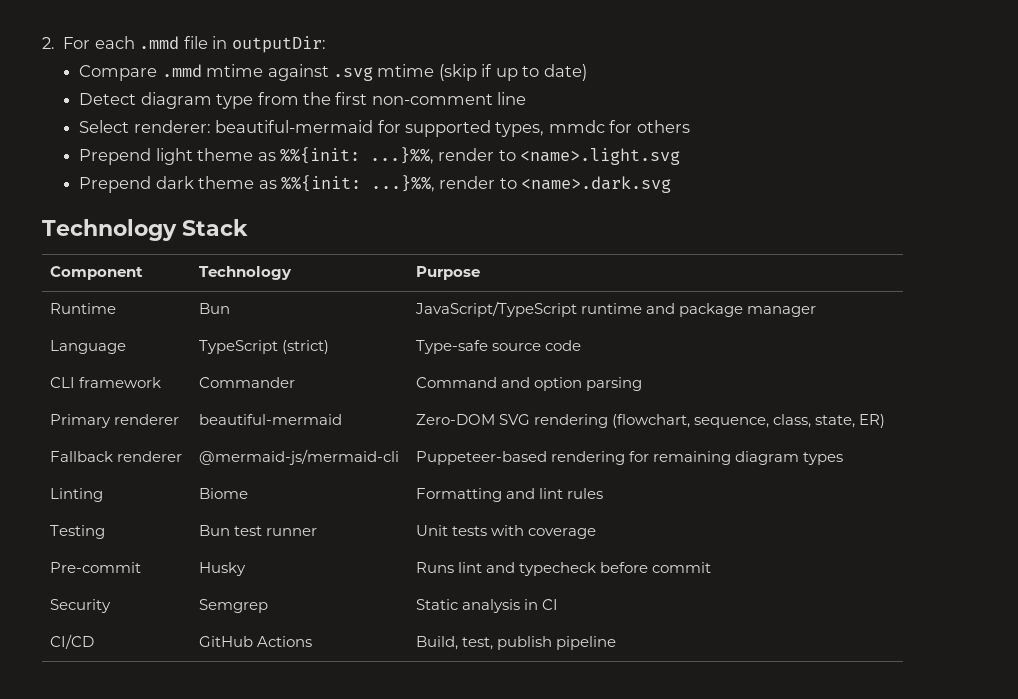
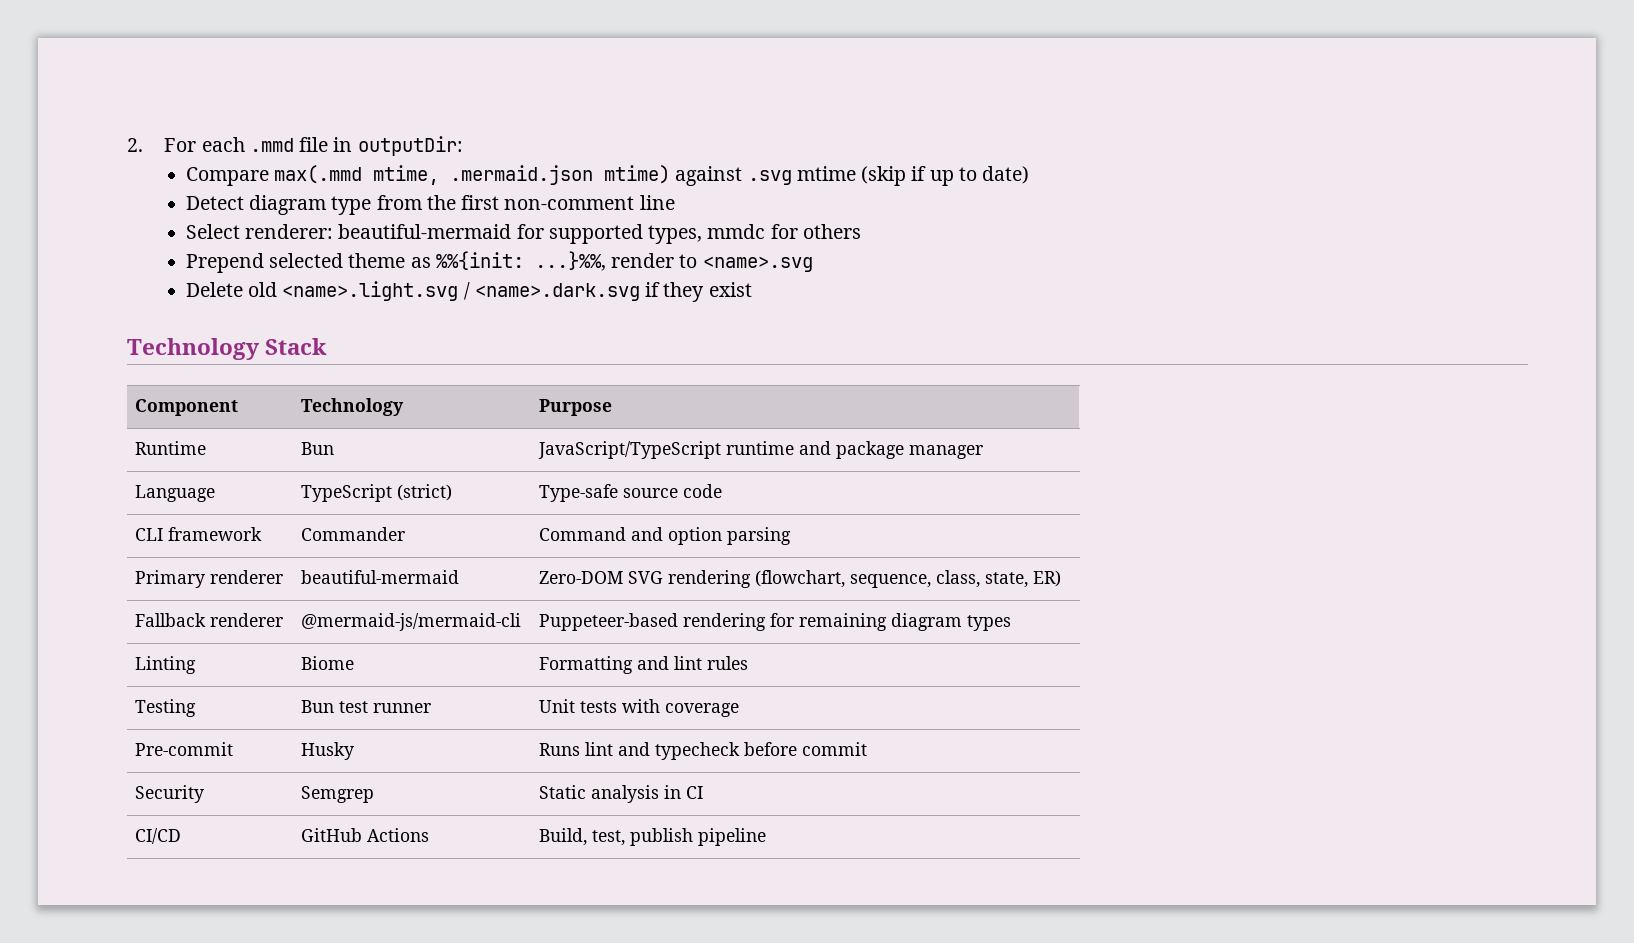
- Compare .mmd mtime against .svg mtime (skip if up to date)
+ Compare max(.mmd mtime, .mermaid.json mtime) against .svg mtime (skip if up to date)
- Prepend light theme as %%{init: ...}%%, render to <name>.light.svg
- Prepend dark theme as %%{init: ...}%%, render to <name>.dark.svg
+ Prepend selected theme as %%{init: ...}%%, render to <name>.svg
+ Delete old <name>.light.svg / <name>.dark.svg if they exist

